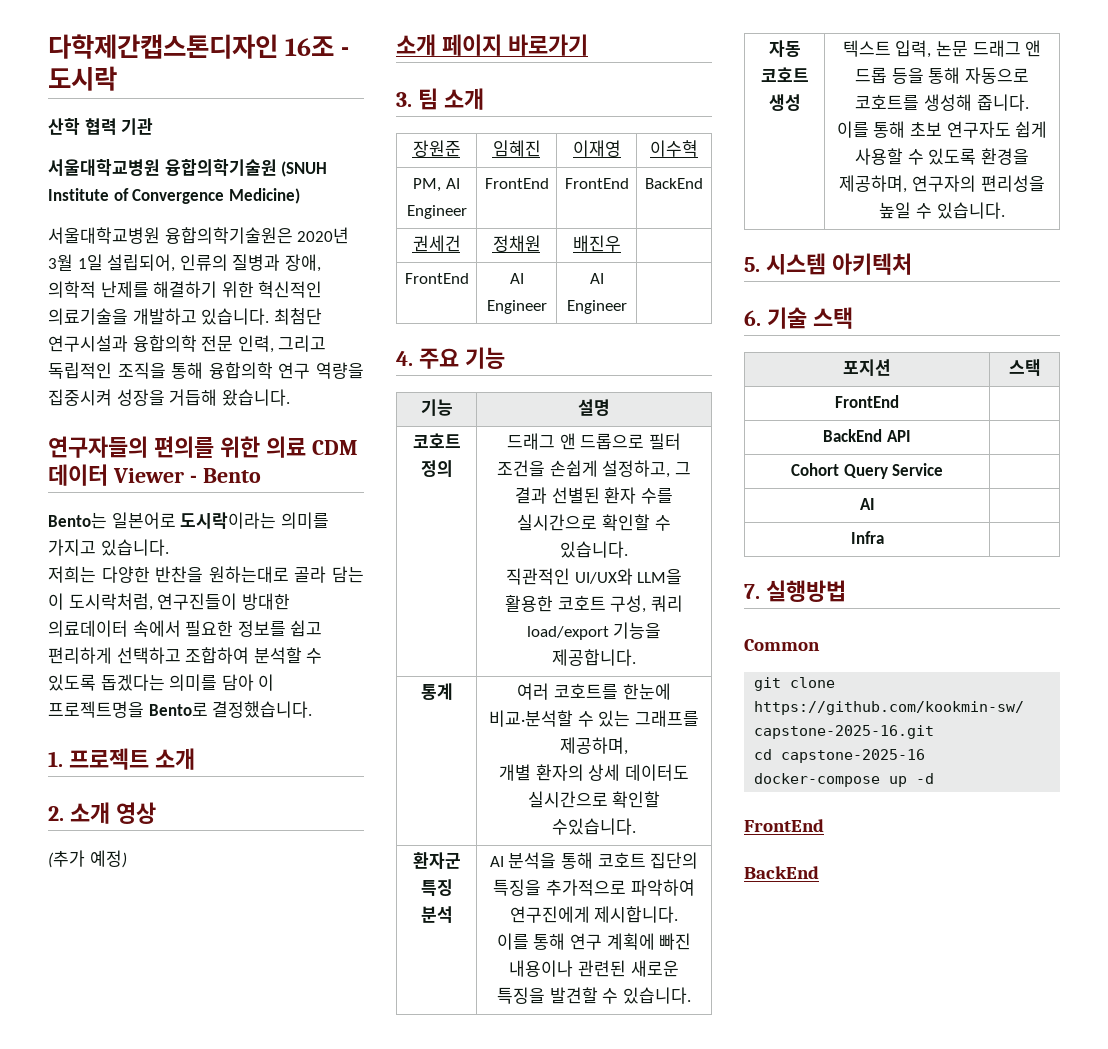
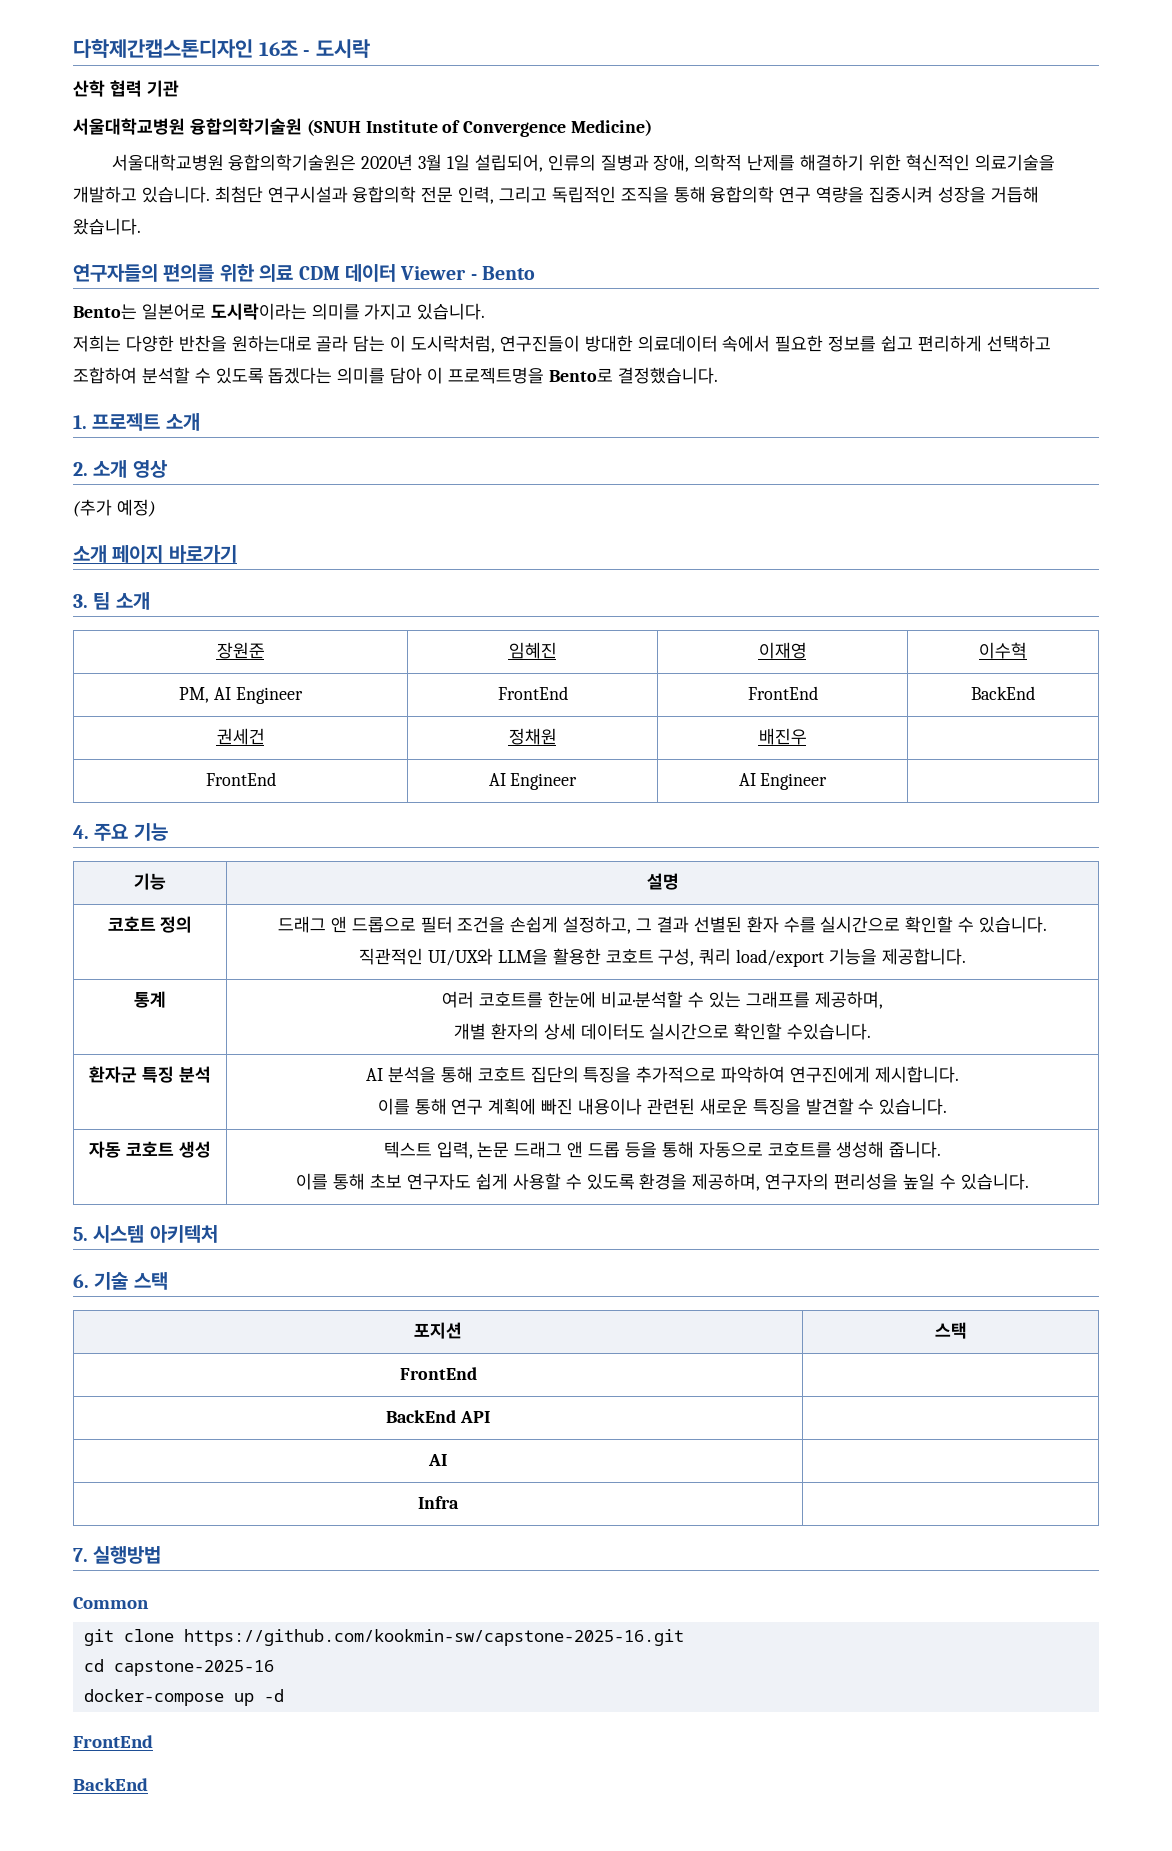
- Cohort Query Service |

